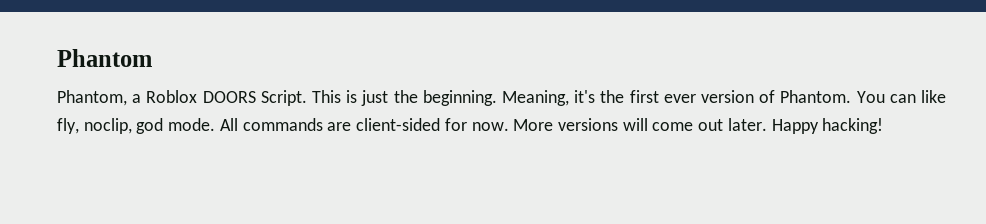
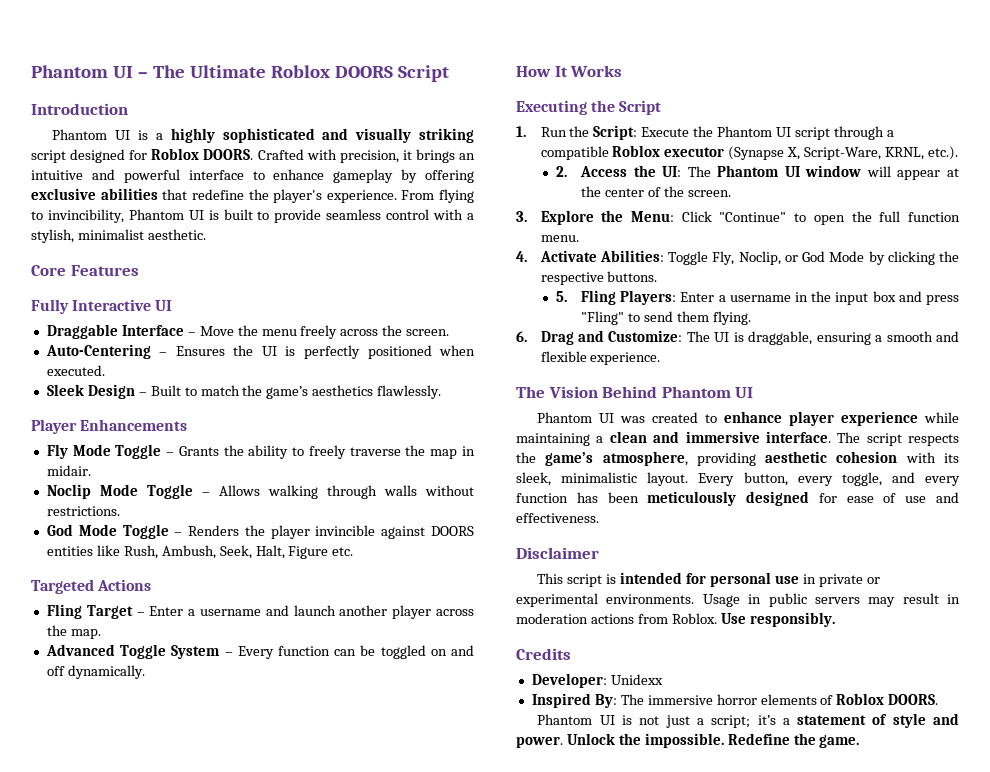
- Phantom
- Phantom, a Roblox DOORS Script. This is just the beginning. Meaning, it's the first ever version of Phantom. You can like fly, noclip, god mode. All commands are client-sided for now. More versions will come out later. Happy hacking!
+ Phantom UI – The Ultimate Roblox DOORS Script
+ Introduction
+ Phantom UI is a highly sophisticated and visually striking script designed for Roblox DOORS. Crafted with precision, it brings an intuitive and powerful interface to enhance gameplay by offering exclusive abilities that redefine the player's experience. From flying to invincibility, Phantom UI is built to provide seamless control with a stylish, minimalist aesthetic.
+ Core Features
+ Fully Interactive UI
+ Draggable Interface – Move the menu freely across the screen.
+ Auto-Centering – Ensures the UI is perfectly positioned when executed.
+ Sleek Design – Built to match the game’s aesthetics flawlessly.
+ Player Enhancements
+ Fly Mode Toggle – Grants the ability to freely traverse the map in midair.
+ Noclip Mode Toggle – Allows walking through walls without restrictions.
+ God Mode Toggle – Renders the player invincible against DOORS entities like Rush, Ambush, Seek, Halt, Figure etc.
+ Targeted Actions
+ Fling Target – Enter a username and launch another player across the map.
+ Advanced Toggle System – Every function can be toggled on and off dynamically.
+ How It Works
+ Executing the Script
+ 1. Run the Script: Execute the Phantom UI script through a compatible Roblox executor (Synapse X, Script-Ware, KRNL, etc.).
+ 2. Access the UI: The Phantom UI window will appear at the center of the screen.
+ 3. Explore the Menu: Click "Continue" to open the full function menu.
+ 4. Activate Abilities: Toggle Fly, Noclip, or God Mode by clicking the respective buttons.
+ 5. Fling Players: Enter a username in the input box and press "Fling" to send them flying.
+ 6. Drag and Customize: The UI is draggable, ensuring a smooth and flexible experience.
+ The Vision Behind Phantom UI
+ Phantom UI was created to enhance player experience while maintaining a clean and immersive interface. The script respects the game’s atmosphere, providing aesthetic cohesion with its sleek, minimalistic layout. Every button, every toggle, and every function has been meticulously designed for ease of use and effectiveness.
+ Disclaimer
+ This script is intended for personal use in private or experimental environments. Usage in public servers may result in moderation actions from Roblox. Use responsibly.
+ Credits
+ Developer: Unidexx
+ Inspired By: The immersive horror elements of Roblox DOORS.
+ Phantom UI is not just a script; it’s a statement of style and power. Unlock the impossible. Redefine the game.

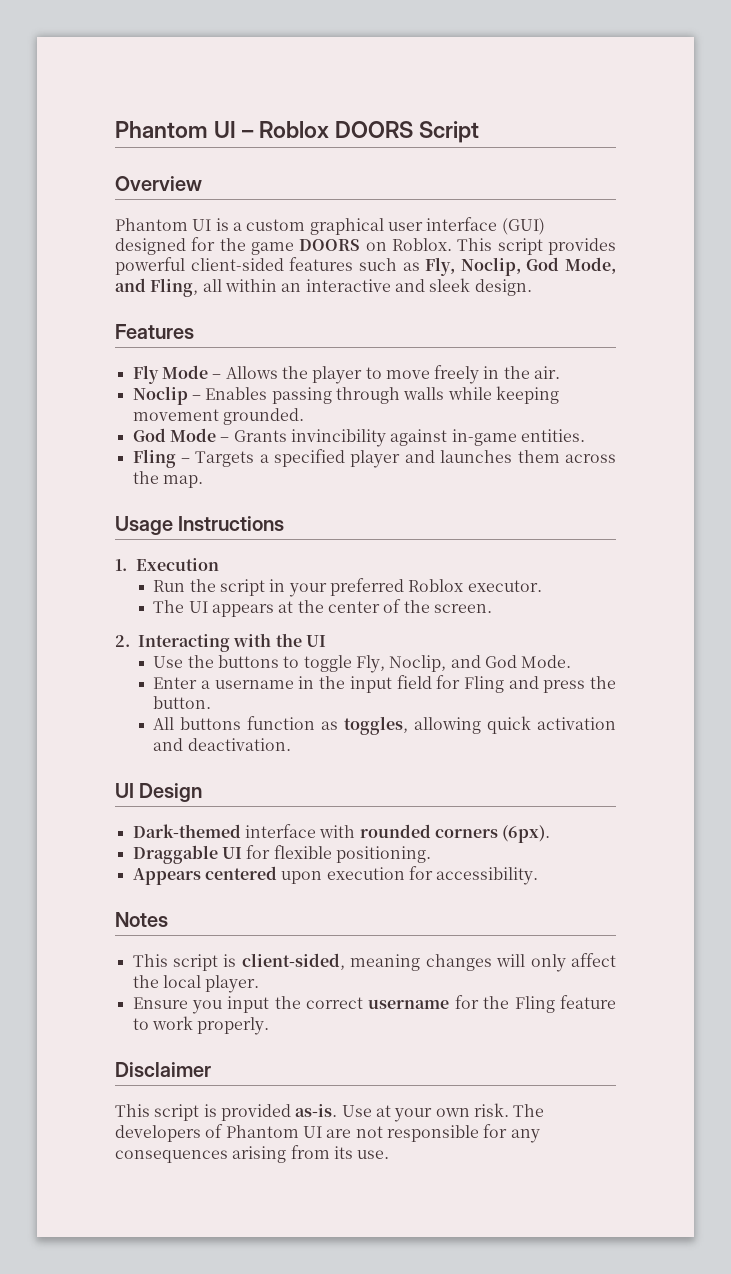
- Phantom UI – The Ultimate Roblox DOORS Script
+ Phantom UI – Roblox DOORS Script
- Introduction
+ Overview
- Phantom UI is a highly sophisticated and visually striking script designed for Roblox DOORS. Crafted with precision, it brings an intuitive and powerful interface to enhance gameplay by offering exclusive abilities that redefine the player's experience. From flying to invincibility, Phantom UI is built to provide seamless control with a stylish, minimalist aesthetic.
- Core Features
- Fully Interactive UI
- Draggable Interface – Move the menu freely across the screen.
- Auto-Centering – Ensures the UI is perfectly positioned when executed.
- Sleek Design – Built to match the game’s aesthetics flawlessly.
- Player Enhancements
- Fly Mode Toggle – Grants the ability to freely traverse the map in midair.
- Noclip Mode Toggle – Allows walking through walls without restrictions.
- God Mode Toggle – Renders the player invincible against DOORS entities like Rush, Ambush, Seek, Halt, Figure etc.
- Targeted Actions
- Fling Target – Enter a username and launch another player across the map.
- Advanced Toggle System – Every function can be toggled on and off dynamically.
- How It Works
- Executing the Script
+ Phantom UI is a custom graphical user interface (GUI) designed for the game DOORS on Roblox. This script provides powerful client-sided features such as Fly, Noclip, God Mode, and Fling, all within an interactive and sleek design.
+ Features
+ Fly Mode – Allows the player to move freely in the air.
+ Noclip – Enables passing through walls while keeping movement grounded.
+ God Mode – Grants invincibility against in-game entities.
+ Fling – Targets a specified player and launches them across the map.
+ Usage Instructions
- 1. Run the Script: Execute the Phantom UI script through a compatible Roblox executor (Synapse X, Script-Ware, KRNL, etc.).
- 2. Access the UI: The Phantom UI window will appear at the center of the screen.
+ 1. Execution
+ Run the script in your preferred Roblox executor.
+ The UI appears at the center of the screen.
- 3. Explore the Menu: Click "Continue" to open the full function menu.
- 4. Activate Abilities: Toggle Fly, Noclip, or God Mode by clicking the respective buttons.
- 5. Fling Players: Enter a username in the input box and press "Fling" to send them flying.
- 6. Drag and Customize: The UI is draggable, ensuring a smooth and flexible experience.
- The Vision Behind Phantom UI
- Phantom UI was created to enhance player experience while maintaining a clean and immersive interface. The script respects the game’s atmosphere, providing aesthetic cohesion with its sleek, minimalistic layout. Every button, every toggle, and every function has been meticulously designed for ease of use and effectiveness.
+ 2. Interacting with the UI
+ Use the buttons to toggle Fly, Noclip, and God Mode.
+ Enter a username in the input field for Fling and press the button.
+ All buttons function as toggles, allowing quick activation and deactivation.
+ UI Design
+ Dark-themed interface with rounded corners (6px).
+ Draggable UI for flexible positioning.
+ Appears centered upon execution for accessibility.
+ Notes
+ This script is client-sided, meaning changes will only affect the local player.
+ Ensure you input the correct username for the Fling feature to work properly.
  Disclaimer
- This script is intended for personal use in private or experimental environments. Usage in public servers may result in moderation actions from Roblox. Use responsibly.
- Credits
- Developer: Unidexx
- Inspired By: The immersive horror elements of Roblox DOORS.
- Phantom UI is not just a script; it’s a statement of style and power. Unlock the impossible. Redefine the game.
+ This script is provided as-is. Use at your own risk. The developers of Phantom UI are not responsible for any consequences arising from its use.

